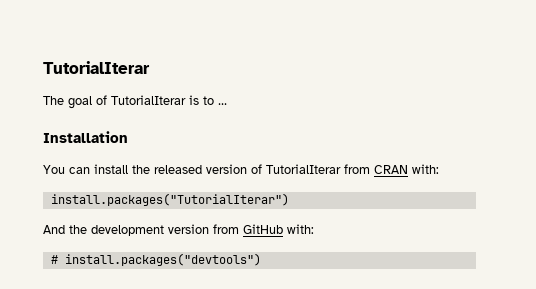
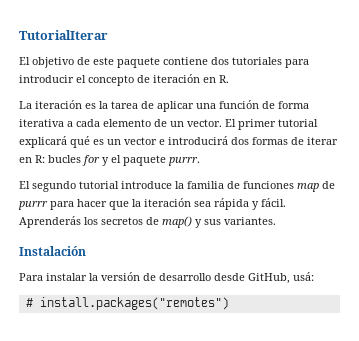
- The goal of TutorialIterar is to …
- Installation
- You can install the released version of TutorialIterar from CRAN with:
- install.packages("TutorialIterar")
- And the development version from GitHub with:
+ El objetivo de este paquete contiene dos tutoriales para introducir el concepto de iteración en R.
+ La iteración es la tarea de aplicar una función de forma iterativa a cada elemento de un vector. El primer tutorial explicará qué es un vector e introducirá dos formas de iterar en R: bucles for y el paquete purrr.
+ El segundo tutorial introduce la familia de funciones map de purrr para hacer que la iteración sea rápida y fácil. Aprenderás los secretos de map() y sus variantes.
+ Instalación
+ Para instalar la versión de desarrollo desde GitHub, usá:
- # install.packages("devtools")
+ # install.packages("remotes")

